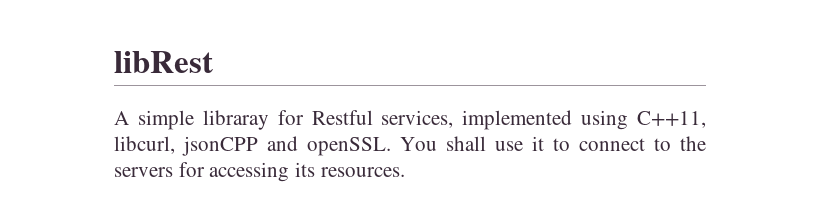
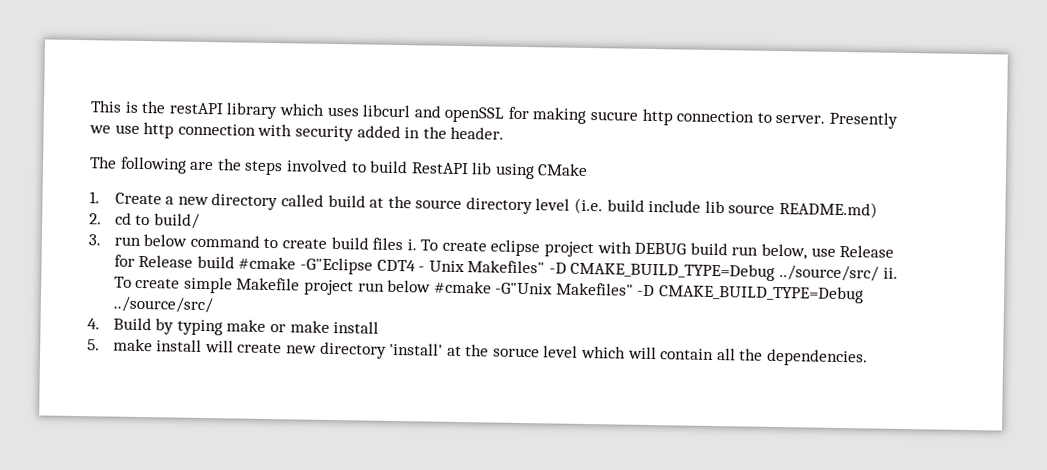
- libRest
- A simple libraray for Restful services, implemented using C++11, libcurl, jsonCPP and openSSL. You shall use it to connect to the servers for accessing its resources.
+ This is the restAPI library which uses libcurl and openSSL for making sucure http connection to server. Presently we use http connection with security added in the header.
+ The following are the steps involved to build RestAPI lib using CMake
+ 1. Create a new directory called build at the source directory level (i.e. build include lib source README.md)
+ 2. cd to build/
+ 3. run below command to create build files i. To create eclipse project with DEBUG build run below, use Release for Release build #cmake -G"Eclipse CDT4 - Unix Makefiles" -D CMAKE_BUILD_TYPE=Debug ../source/src/ ii. To create simple Makefile project run below #cmake -G"Unix Makefiles" -D CMAKE_BUILD_TYPE=Debug ../source/src/
+ 4. Build by typing make or make install
+ 5. make install will create new directory 'install' at the soruce level which will contain all the dependencies.

